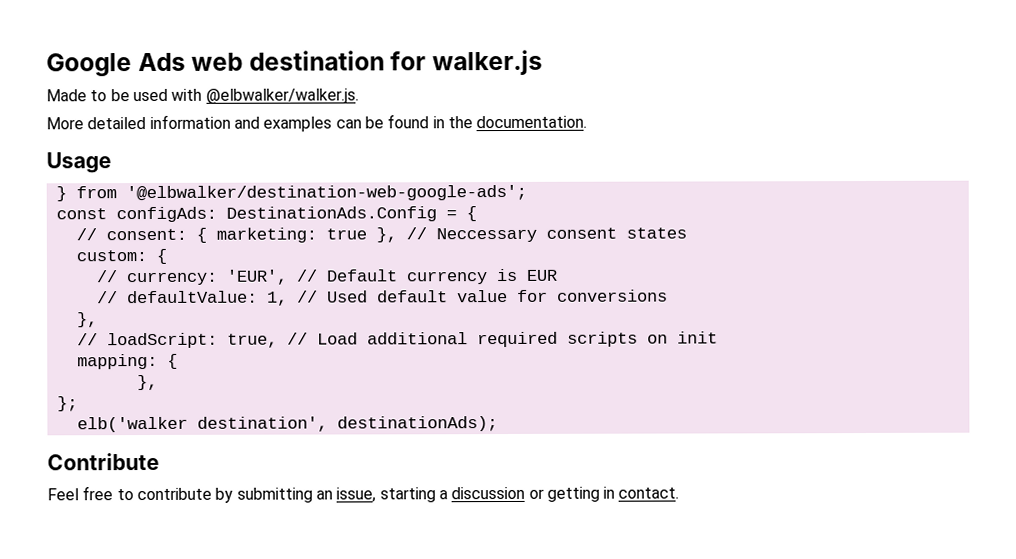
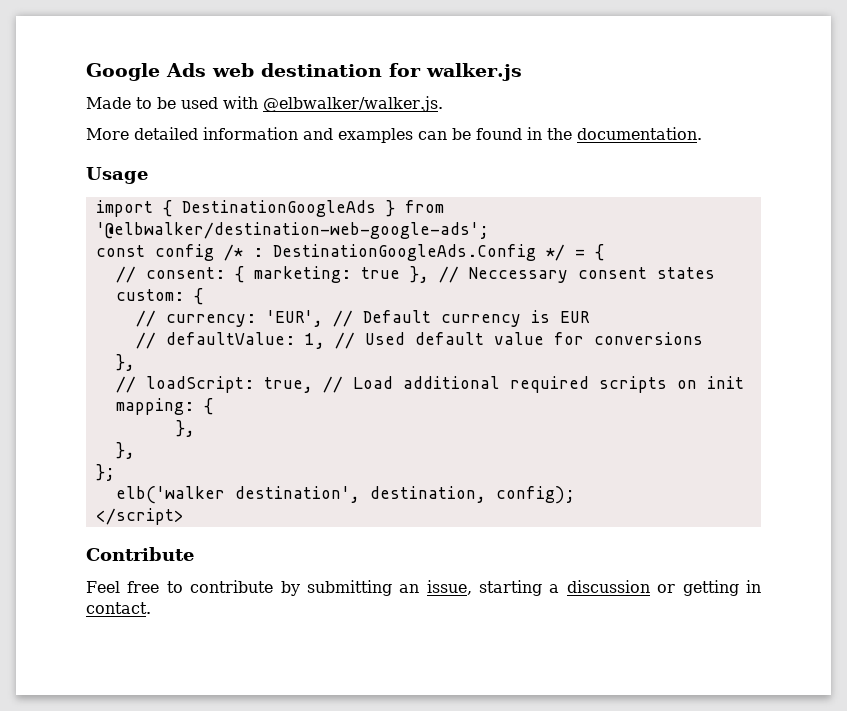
- } from '@elbwalker/destination-web-google-ads';
+ import { DestinationGoogleAds } from '@elbwalker/destination-web-google-ads';
- const configAds: DestinationAds.Config = {
+ const config /* : DestinationGoogleAds.Config */ = {
  mapping: {
+ },
- elb('walker destination', destinationAds);
+ elb('walker destination', destination, config);
+ </script>

